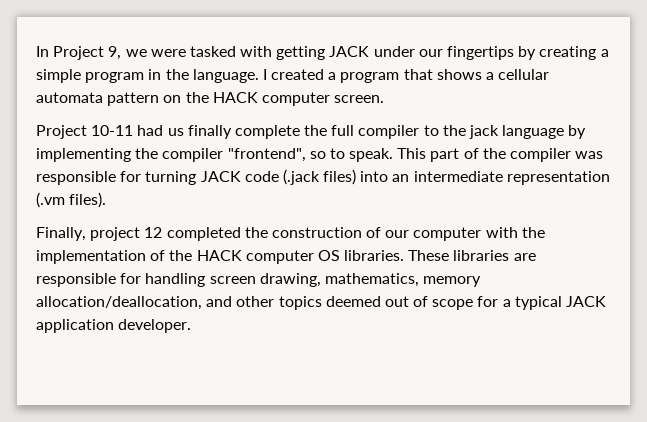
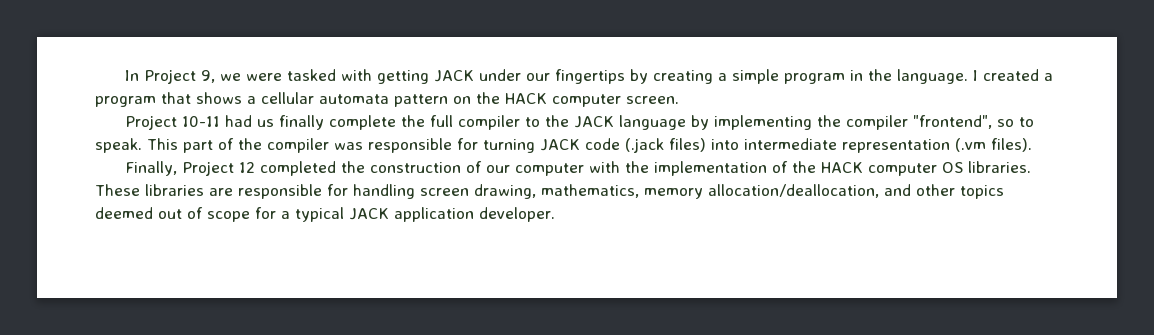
- Project 10-11 had us finally complete the full compiler to the jack language by implementing the compiler "frontend", so to speak.
+ Project 10-11 had us finally complete the full compiler to the JACK language by implementing the compiler "frontend", so to speak.
- This part of the compiler was responsible for turning JACK code (.jack files) into an intermediate representation (.vm files).
+ This part of the compiler was responsible for turning JACK code (.jack files) into intermediate representation (.vm files).
- Finally, project 12 completed the construction of our computer with the implementation of the HACK computer OS libraries.
+ Finally, Project 12 completed the construction of our computer with the implementation of the HACK computer OS libraries.

